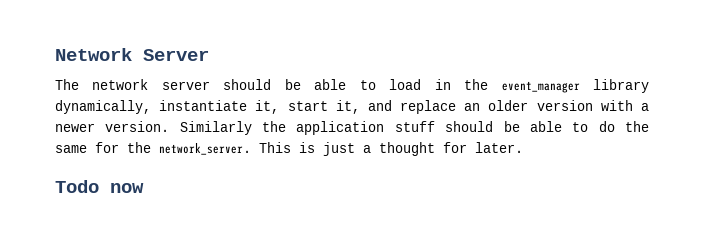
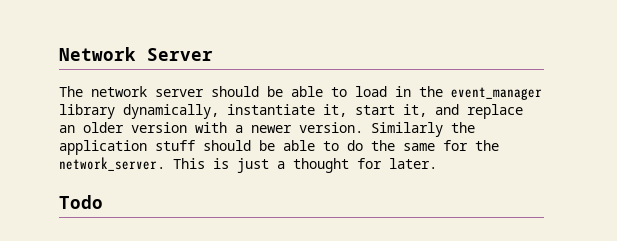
- Todo now
+ Todo

